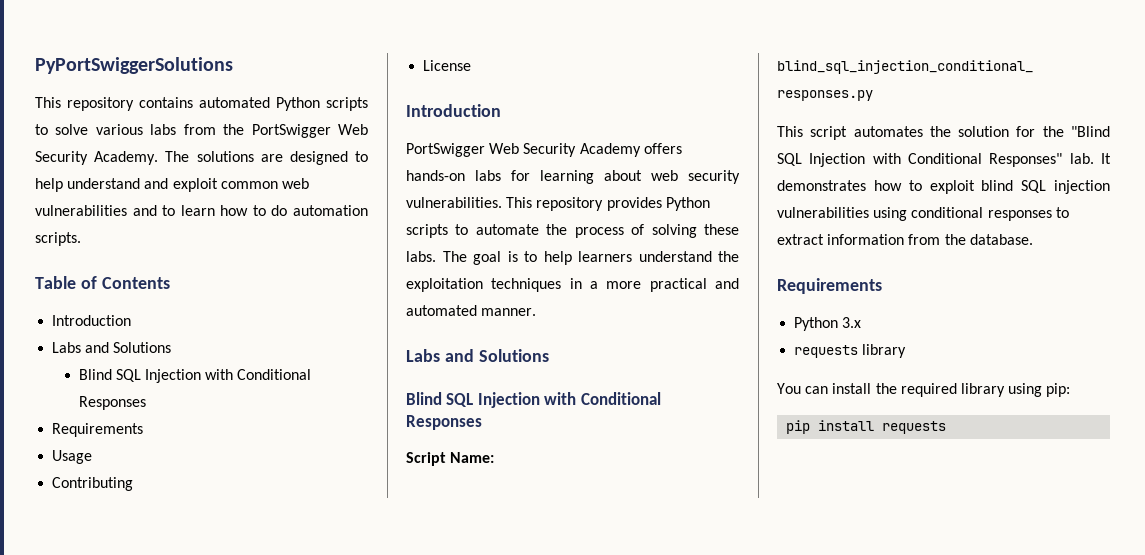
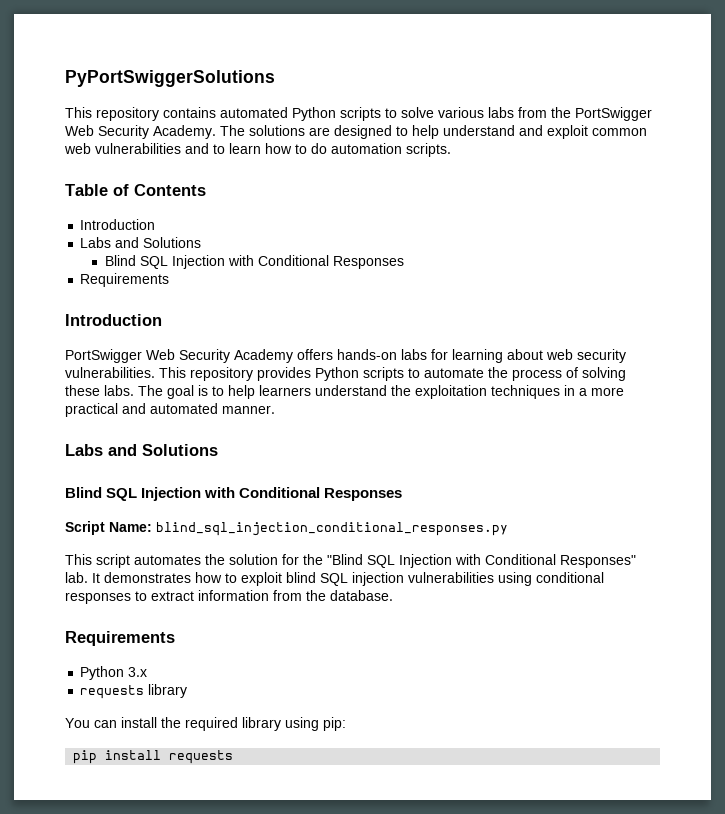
- Usage
- Contributing
- License

